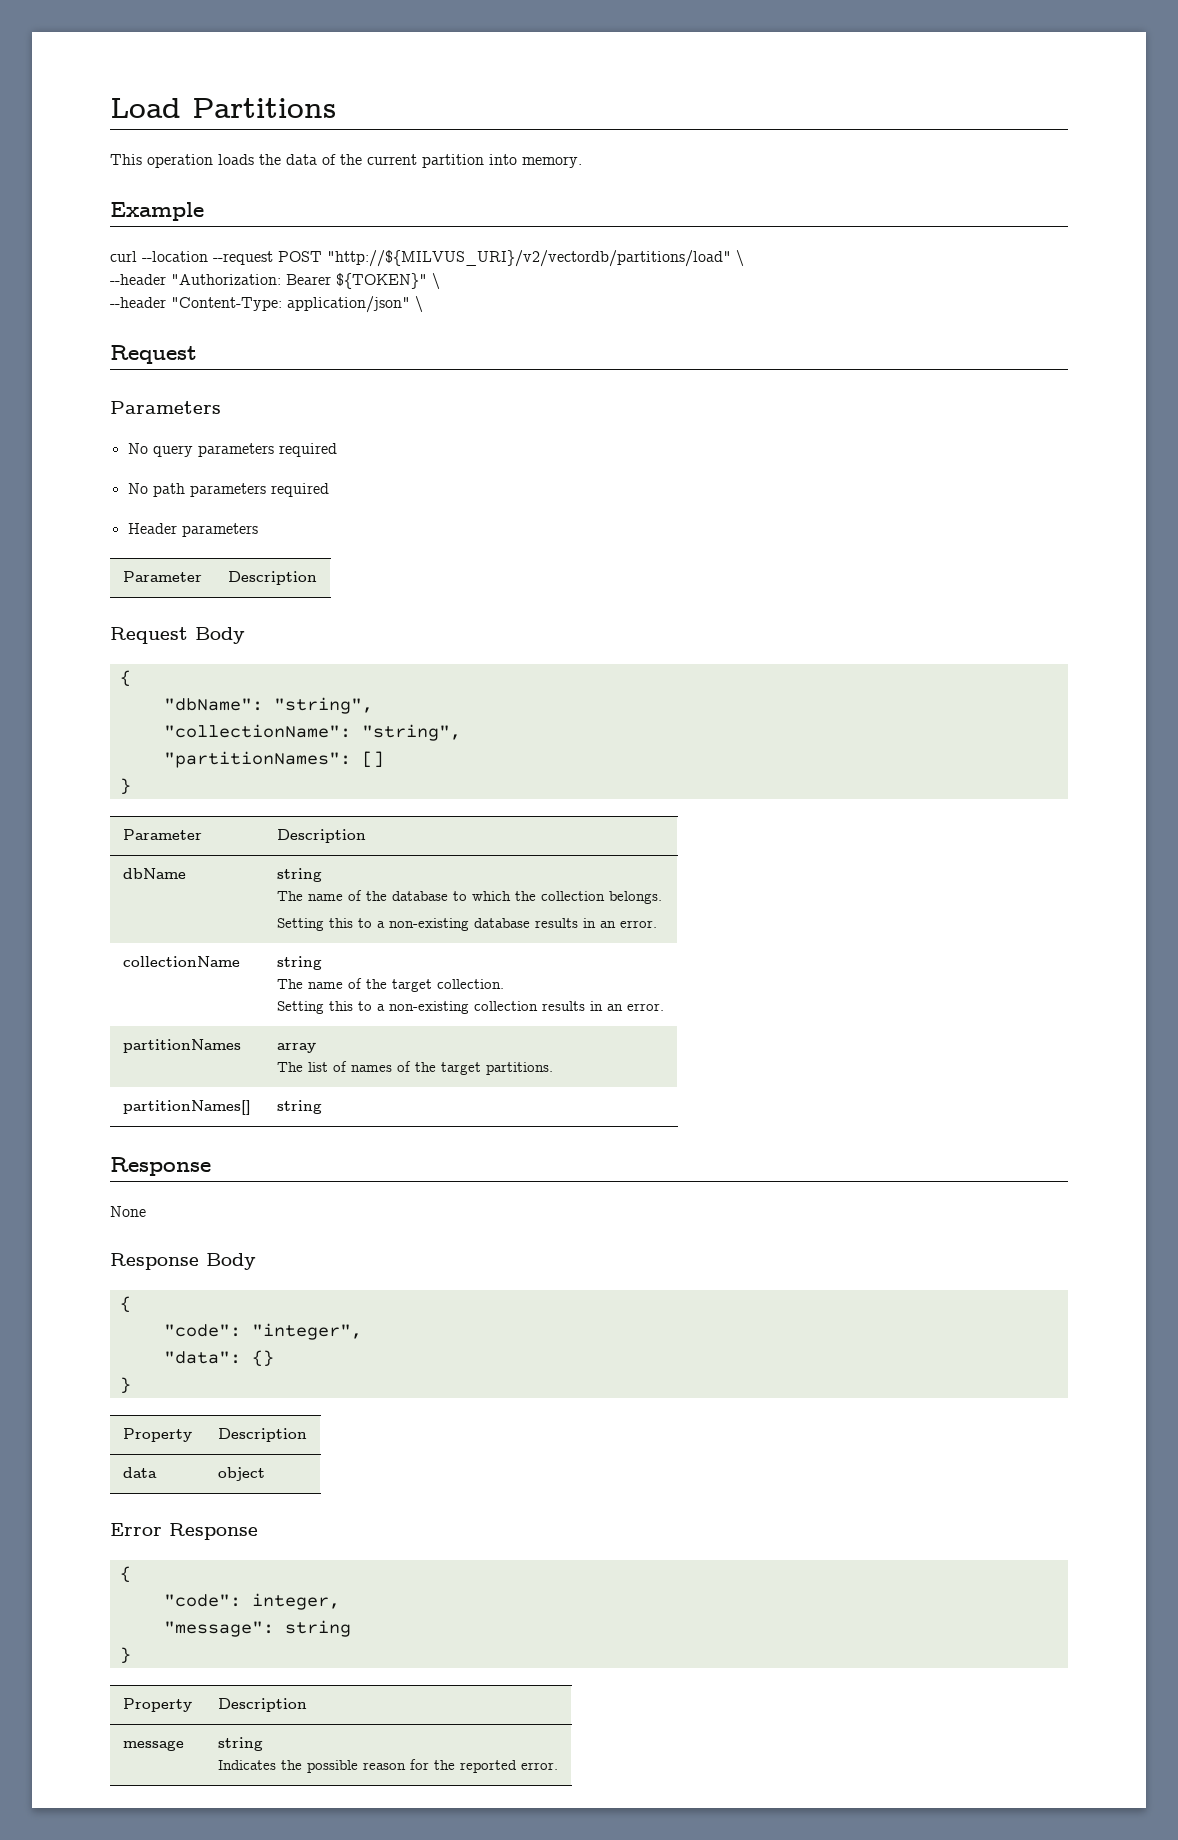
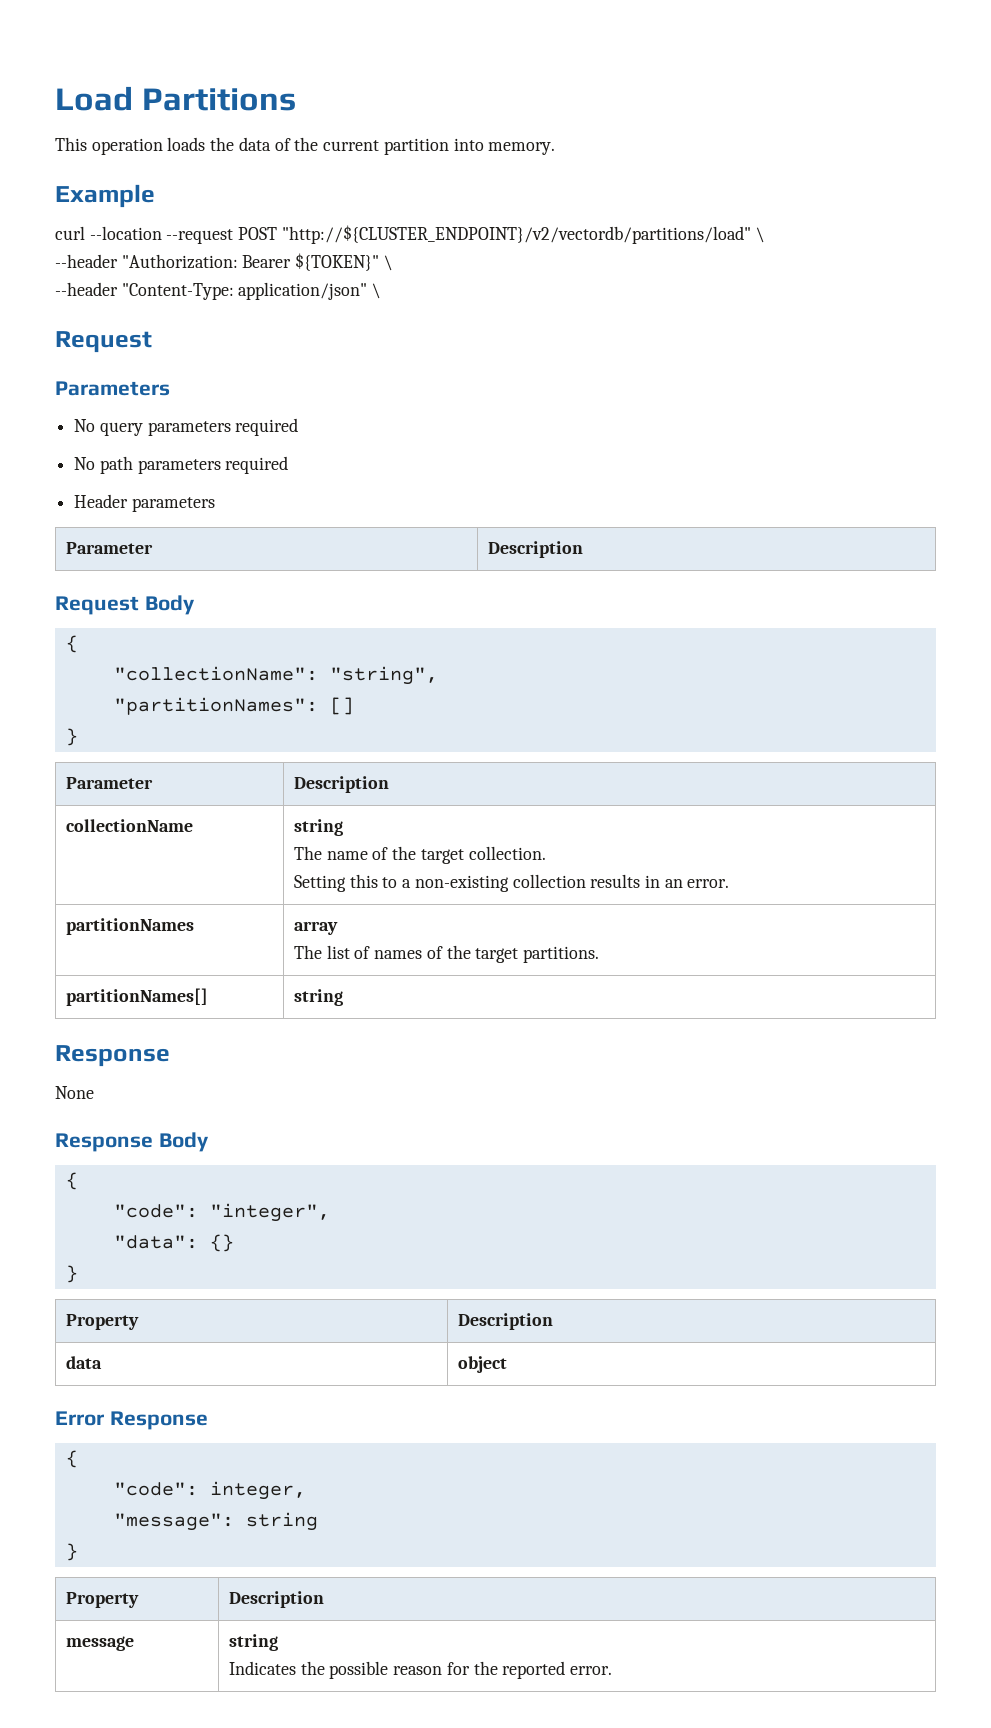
- curl --location --request POST "http://${MILVUS_URI}/v2/vectordb/partitions/load" \
+ curl --location --request POST "http://${CLUSTER_ENDPOINT}/v2/vectordb/partitions/load" \
- "dbName": "string",
- dbName | string
- The name of the database to which the collection belongs.
- Setting this to a non-existing database results in an error.

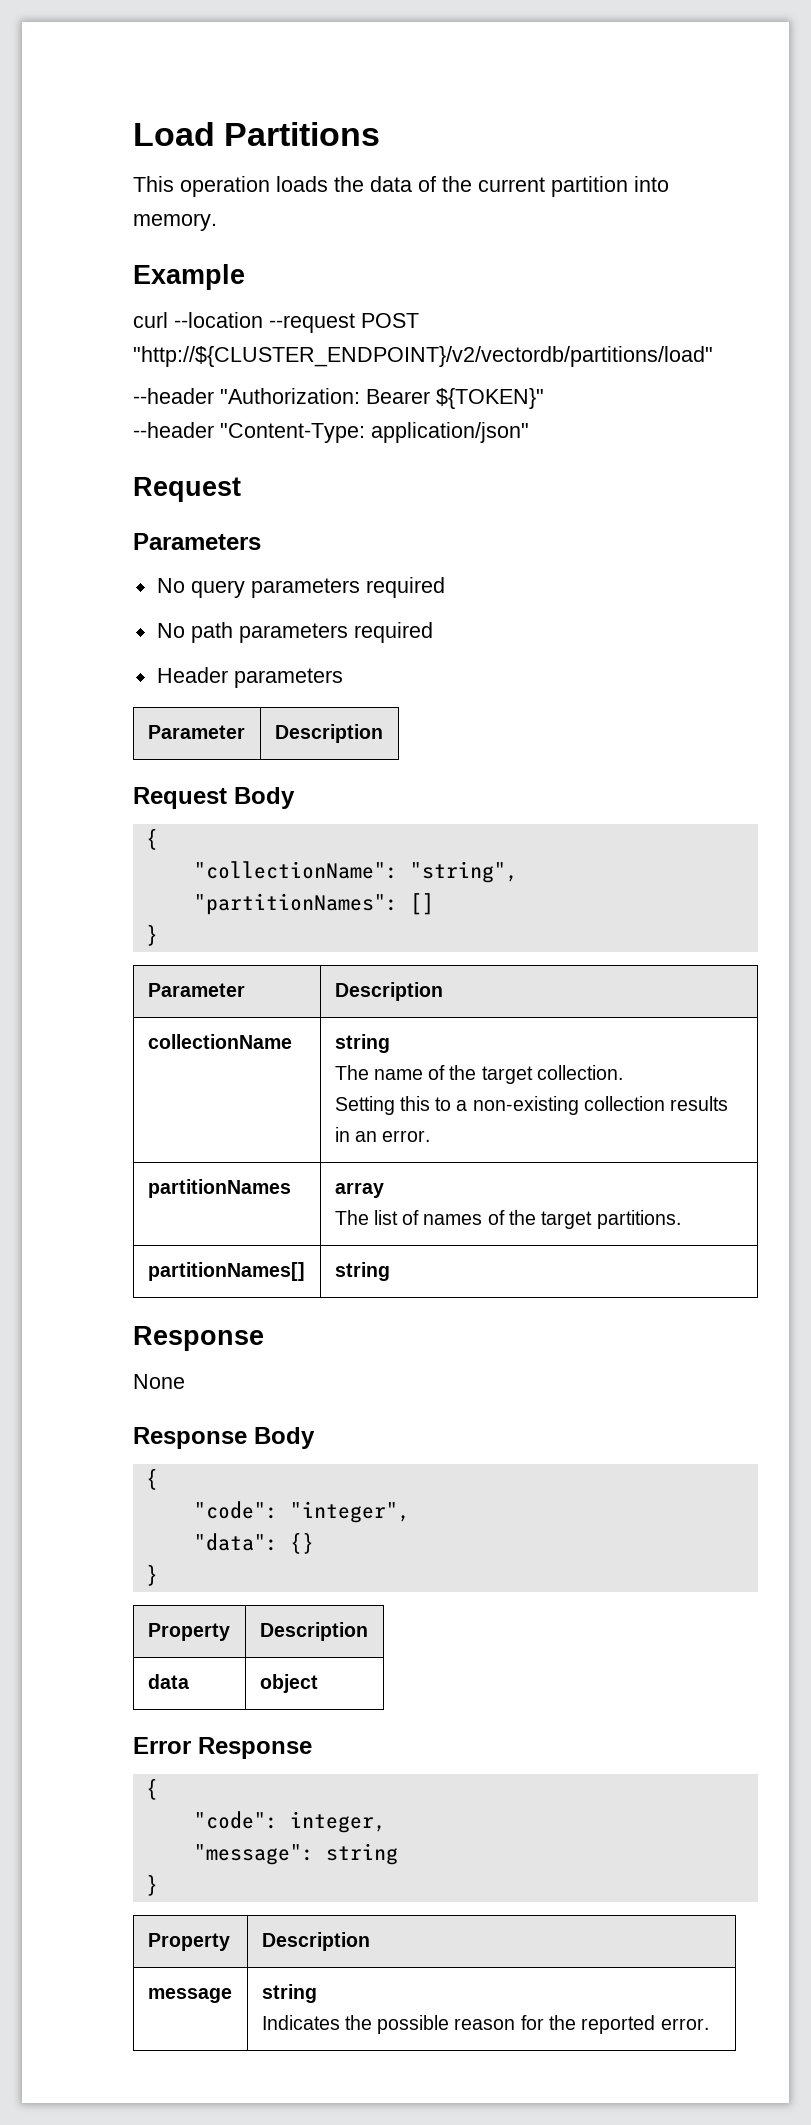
- curl --location --request POST "http://${CLUSTER_ENDPOINT}/v2/vectordb/partitions/load" \
+ curl --location --request POST "http://${CLUSTER_ENDPOINT}/v2/vectordb/partitions/load"
- --header "Authorization: Bearer ${TOKEN}" \
+ --header "Authorization: Bearer ${TOKEN}"
- --header "Content-Type: application/json" \
+ --header "Content-Type: application/json"

